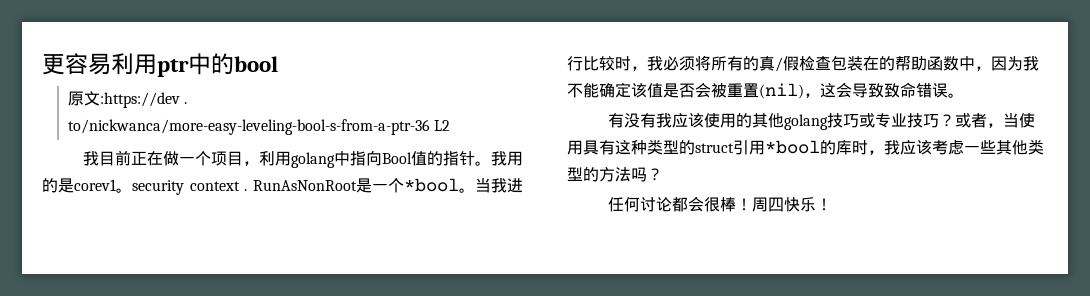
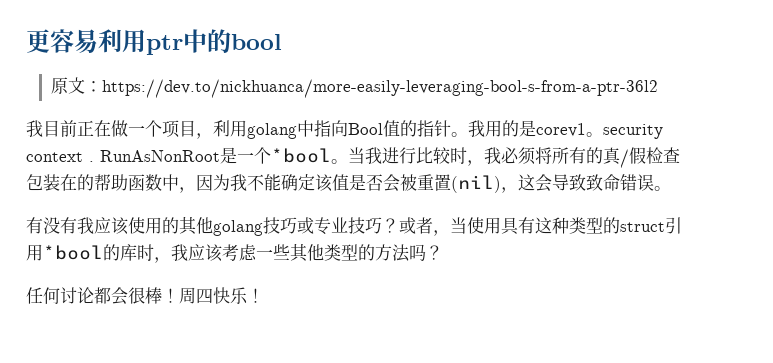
- 原文:https://dev . to/nickwanca/more-easy-leveling-bool-s-from-a-ptr-36 L2
+ 原文：https://dev.to/nickhuanca/more-easily-leveraging-bool-s-from-a-ptr-36l2

